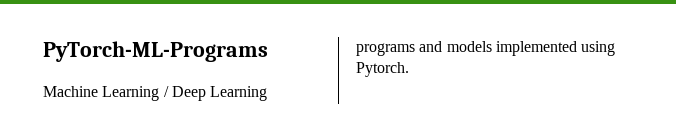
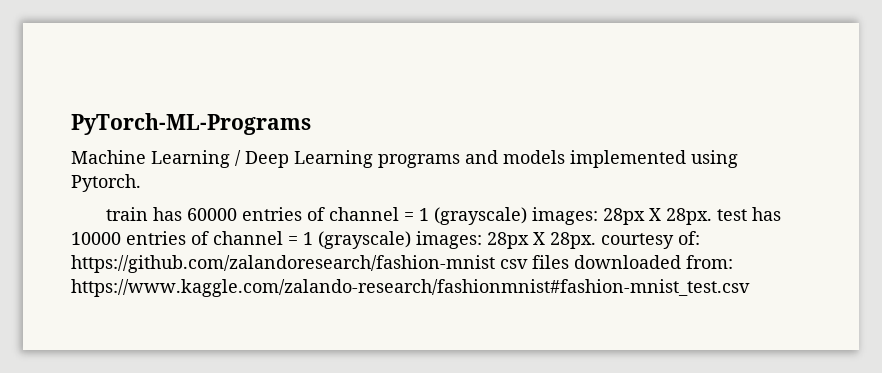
+ train has 60000 entries of channel = 1 (grayscale) images: 28px X 28px. test has 10000 entries of channel = 1 (grayscale) images: 28px X 28px. courtesy of: https://github.com/zalandoresearch/fashion-mnist csv files downloaded from: https://www.kaggle.com/zalando-research/fashionmnist#fashion-mnist_test.csv

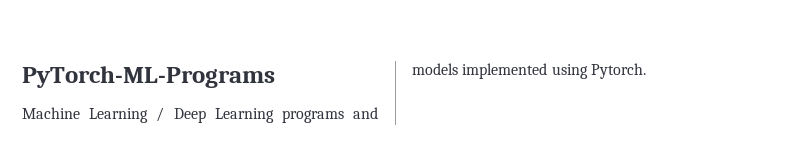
- train has 60000 entries of channel = 1 (grayscale) images: 28px X 28px. test has 10000 entries of channel = 1 (grayscale) images: 28px X 28px. courtesy of: https://github.com/zalandoresearch/fashion-mnist csv files downloaded from: https://www.kaggle.com/zalando-research/fashionmnist#fashion-mnist_test.csv

